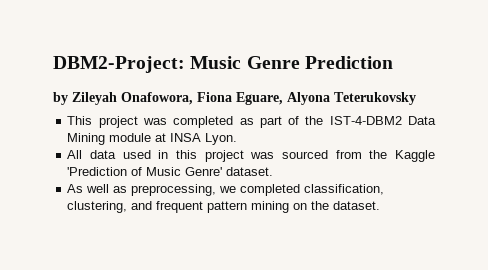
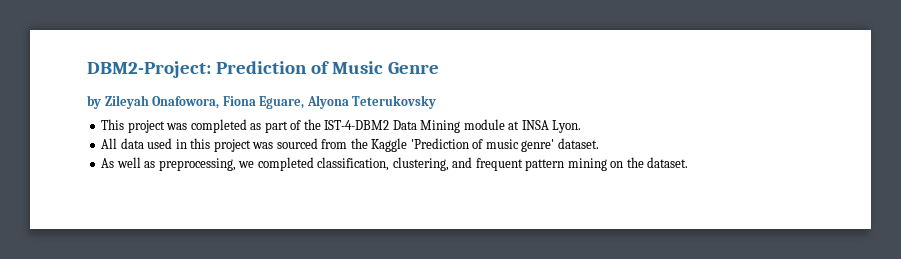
- DBM2-Project: Music Genre Prediction
+ DBM2-Project: Prediction of Music Genre
- All data used in this project was sourced from the Kaggle 'Prediction of Music Genre' dataset.
+ All data used in this project was sourced from the Kaggle 'Prediction of music genre' dataset.

